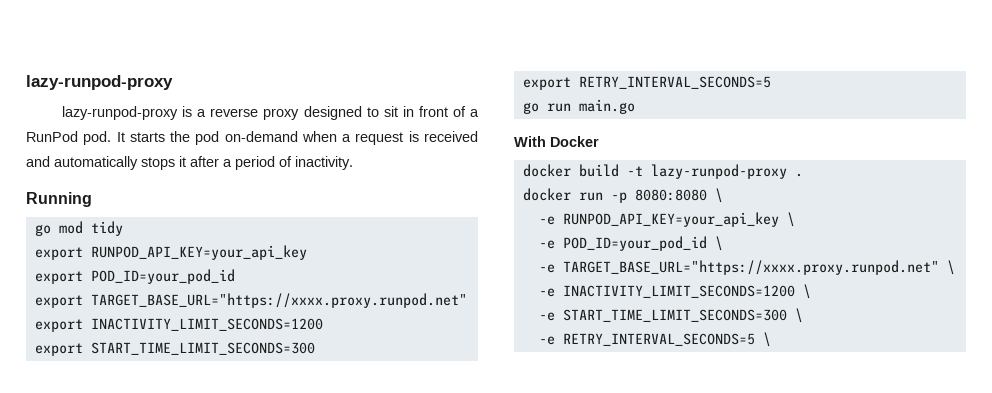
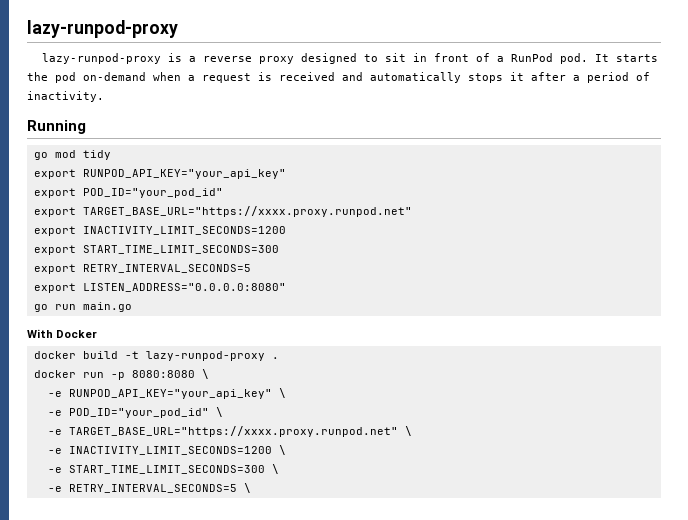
- export RUNPOD_API_KEY=your_api_key
- export POD_ID=your_pod_id
+ export RUNPOD_API_KEY="your_api_key"
+ export POD_ID="your_pod_id"
+ export LISTEN_ADDRESS="0.0.0.0:8080"
- -e RUNPOD_API_KEY=your_api_key \
- -e POD_ID=your_pod_id \
+ -e RUNPOD_API_KEY="your_api_key" \
+ -e POD_ID="your_pod_id" \

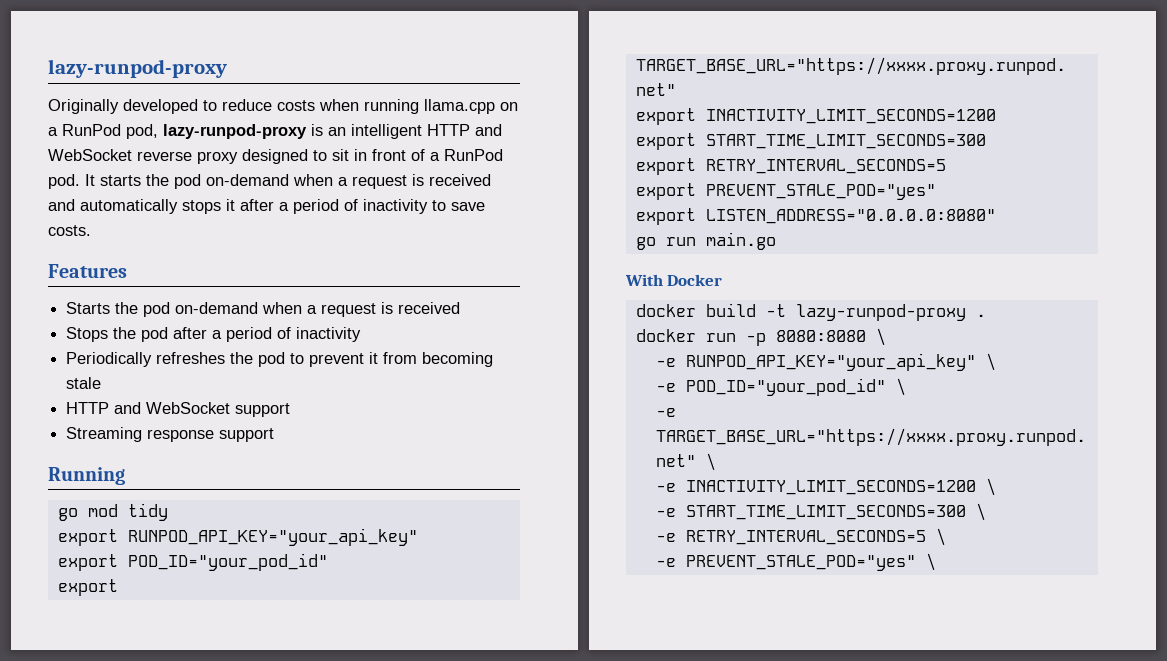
- lazy-runpod-proxy is a reverse proxy designed to sit in front of a RunPod pod.
+ Originally developed to reduce costs when running llama.cpp on a RunPod pod, lazy-runpod-proxy is an intelligent HTTP and WebSocket reverse proxy designed to sit in front of a RunPod pod.
- It starts the pod on-demand when a request is received and automatically stops it after a period of inactivity.
+ It starts the pod on-demand when a request is received and automatically stops it after a period of inactivity to save costs.
+ Features
+ Starts the pod on-demand when a request is received
+ Stops the pod after a period of inactivity
+ Periodically refreshes the pod to prevent it from becoming stale
+ HTTP and WebSocket support
+ Streaming response support
+ export PREVENT_STALE_POD="yes"
+ -e PREVENT_STALE_POD="yes" \

